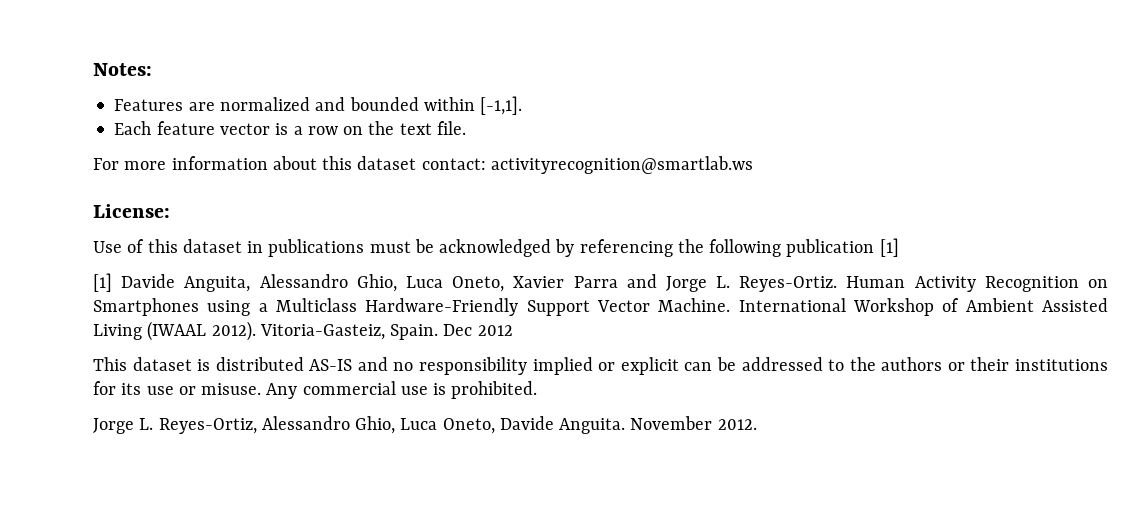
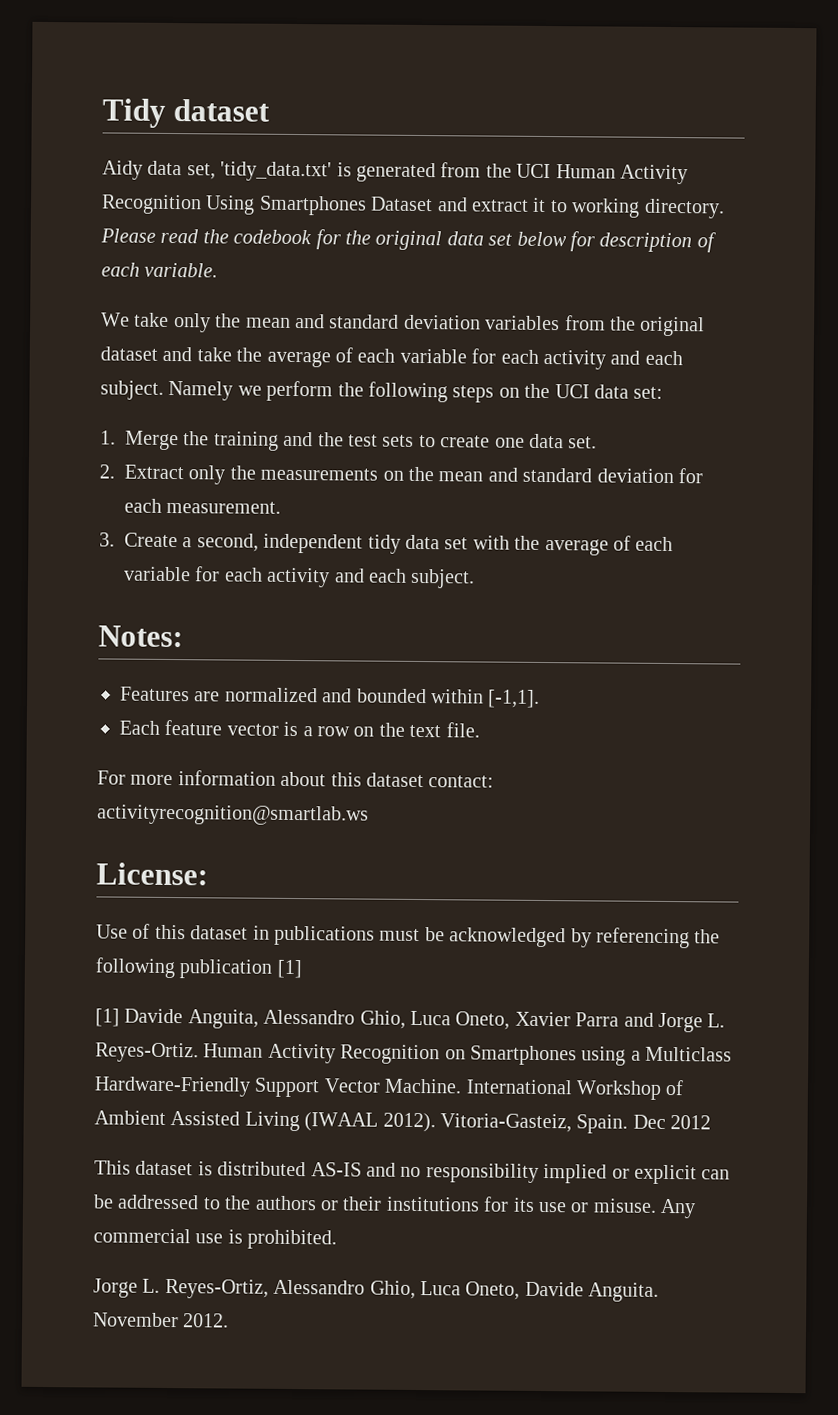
+ Tidy dataset
+ Aidy data set, 'tidy_data.txt' is generated from the UCI Human Activity Recognition Using Smartphones Dataset and extract it to working directory. Please read the codebook for the original data set below for description of each variable.
+ We take only the mean and standard deviation variables from the original dataset and take the average of each variable for each activity and each subject. Namely we perform the following steps on the UCI data set:
+ 1. Merge the training and the test sets to create one data set.
+ 2. Extract only the measurements on the mean and standard deviation for each measurement.
+ 3. Create a second, independent tidy data set with the average of each variable for each activity and each subject.

